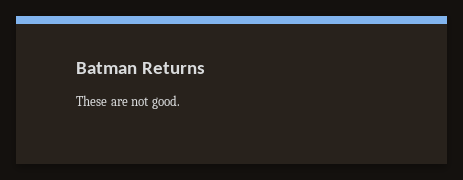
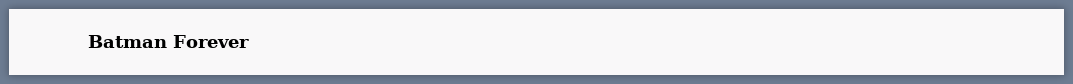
- Batman Returns
- These are not good.
+ Batman Forever

